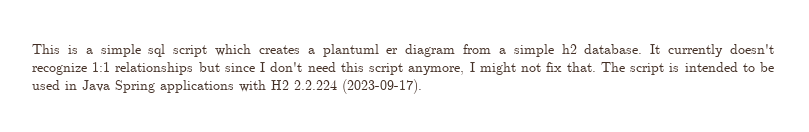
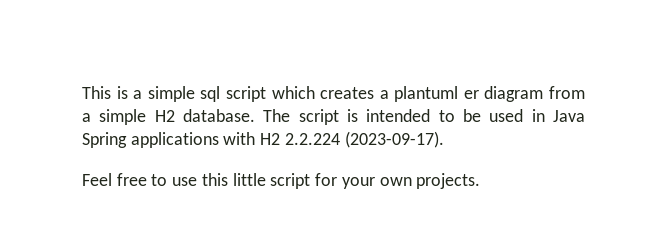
- This is a simple sql script which creates a plantuml er diagram from a simple h2 database. It currently doesn't recognize 1:1 relationships but since I don't need this script anymore, I might not fix that.
+ This is a simple sql script which creates a plantuml er diagram from a simple H2 database.
+ Feel free to use this little script for your own projects.

